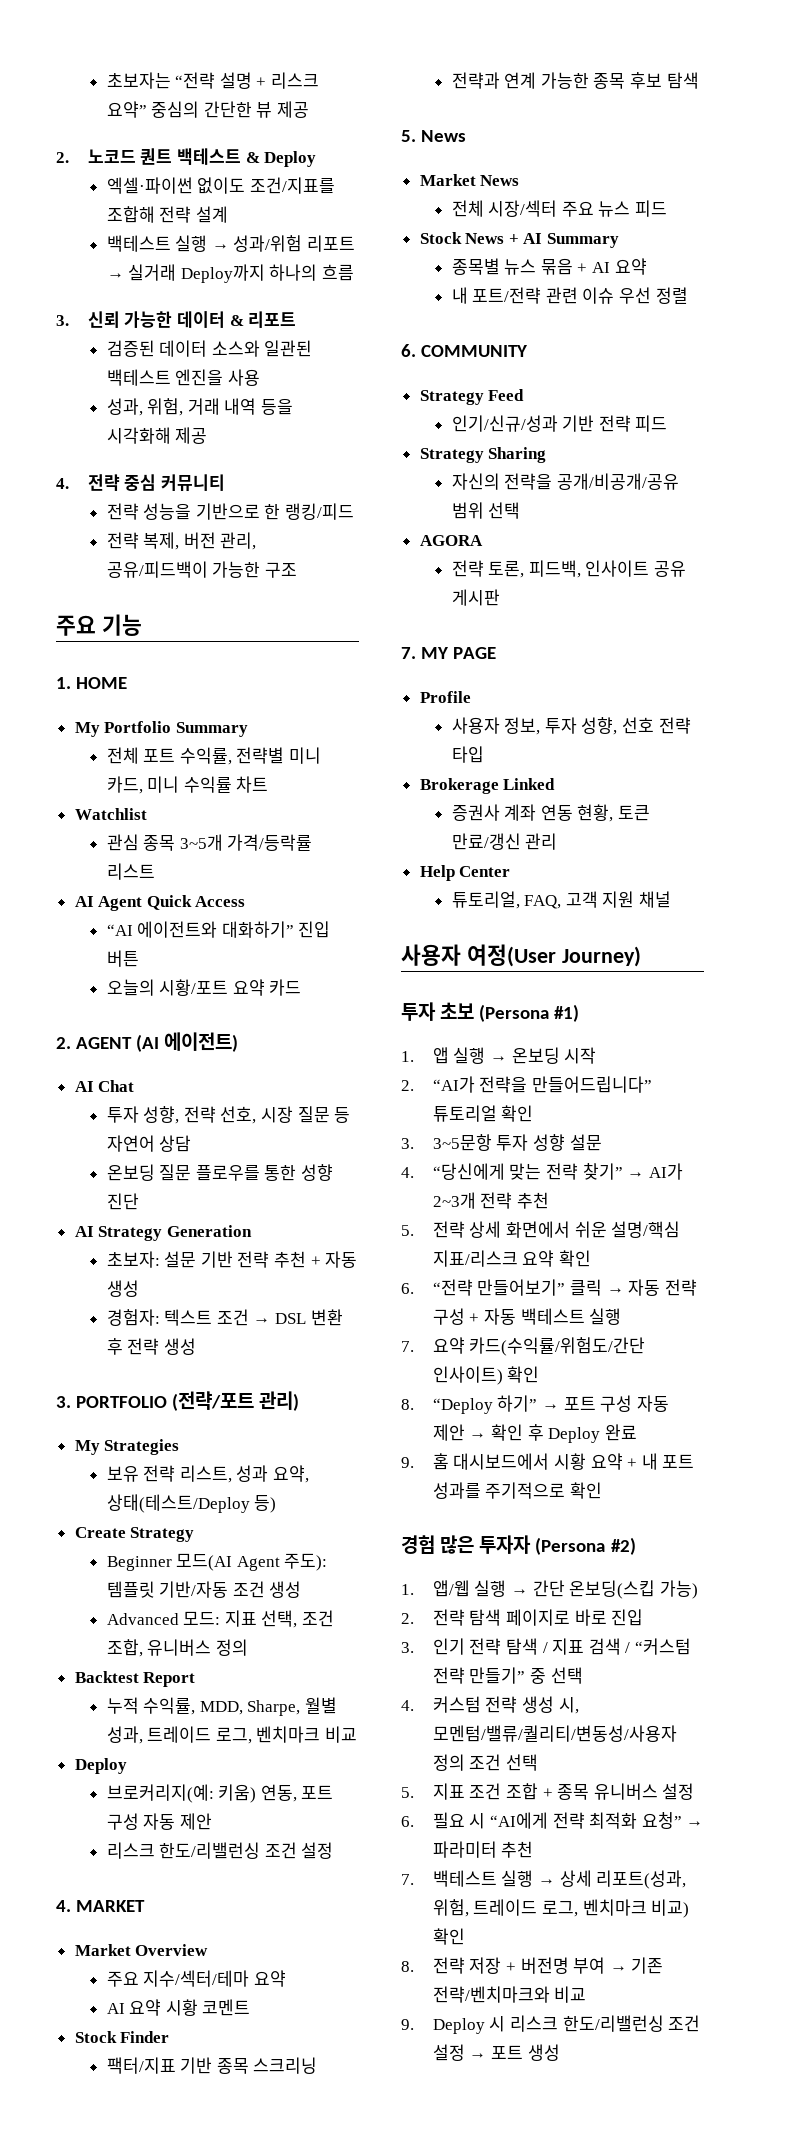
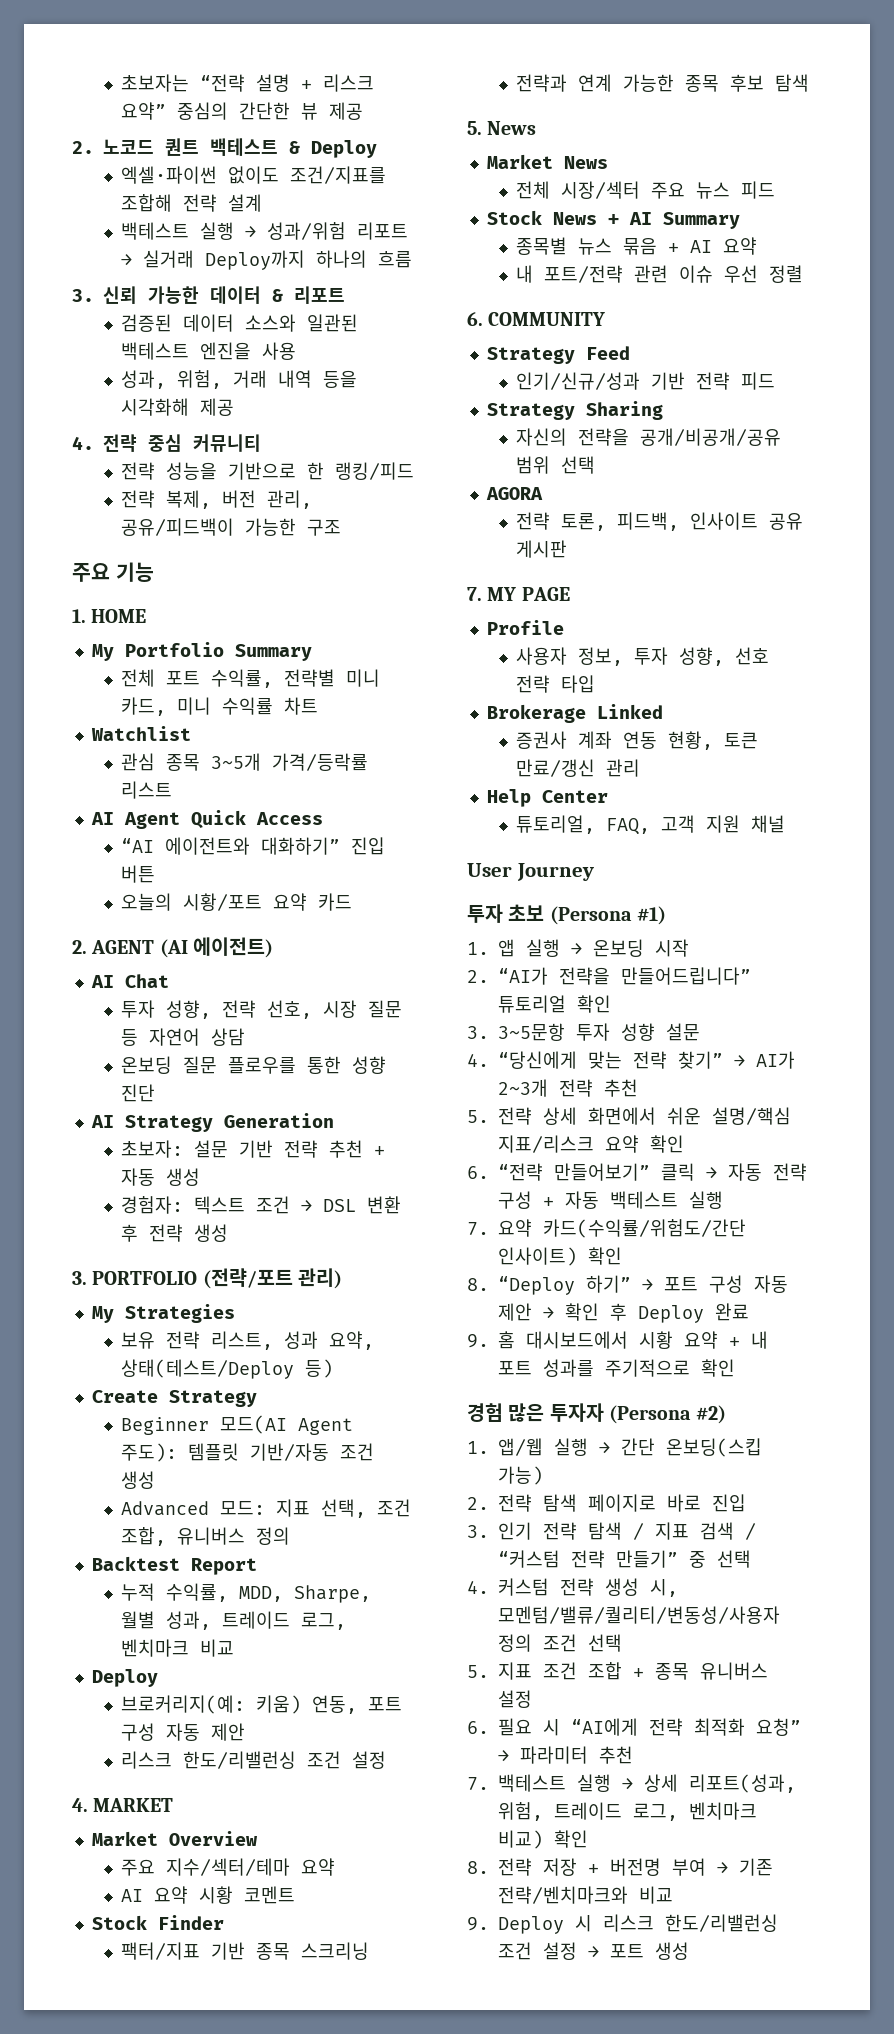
- 사용자 여정(User Journey)
+ User Journey

